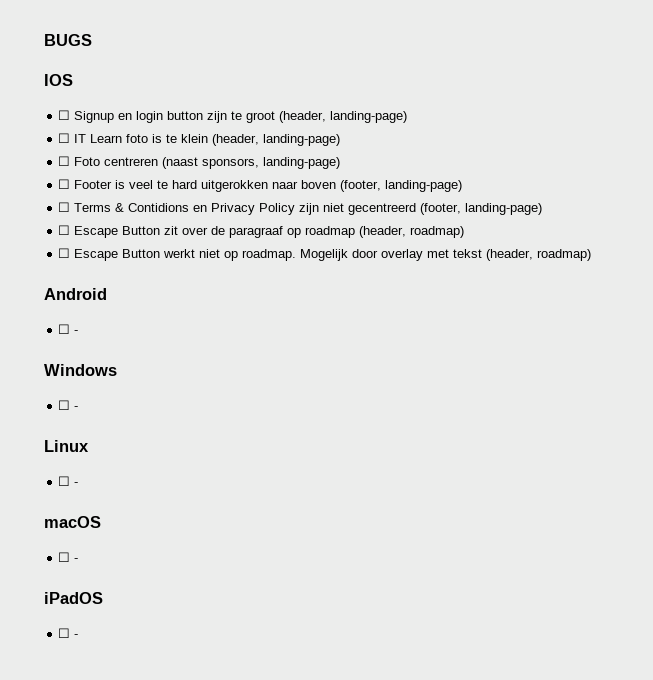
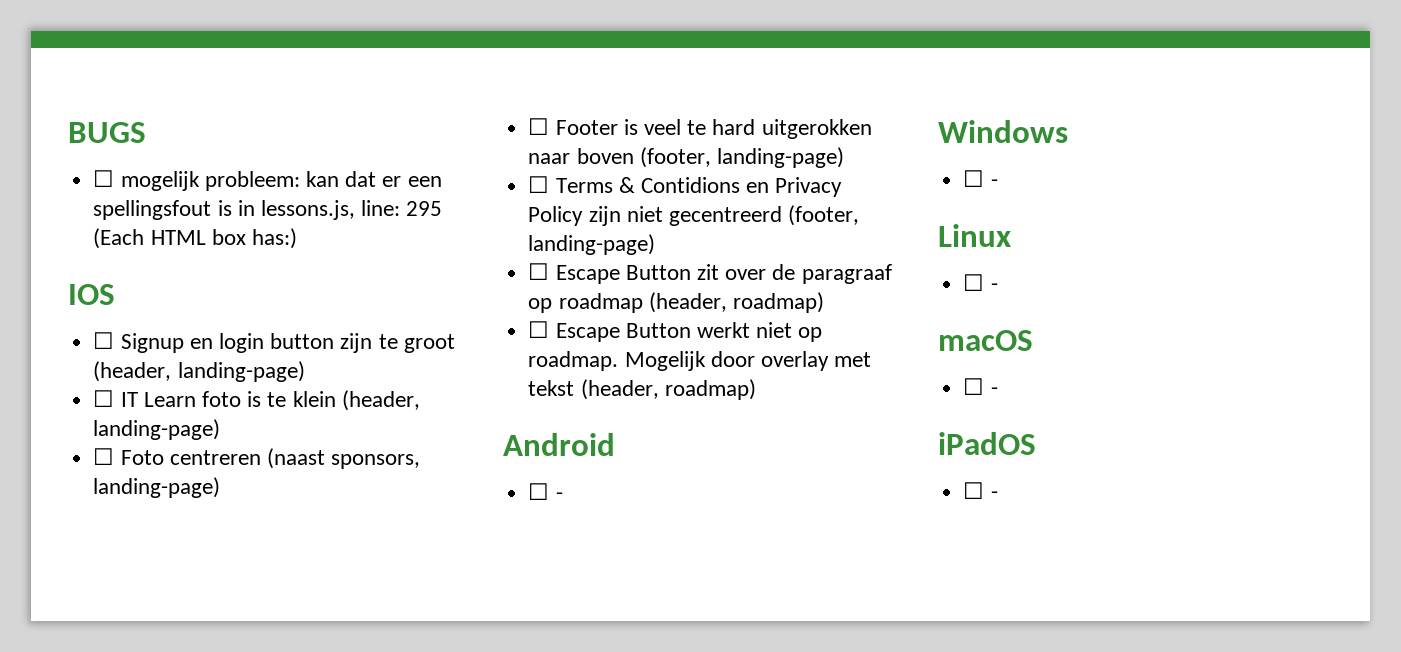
+ ☐ mogelijk probleem: kan dat er een spellingsfout is in lessons.js, line: 295 (Each HTML box has:)

